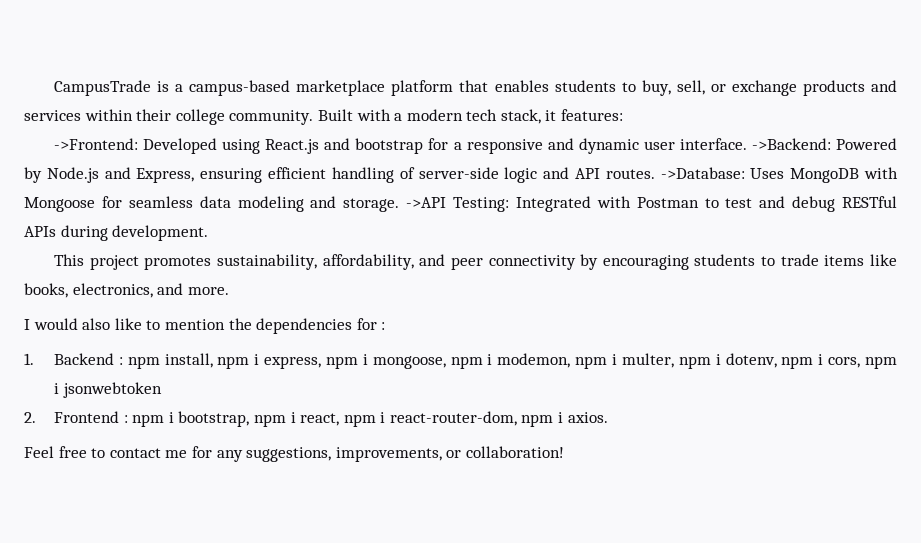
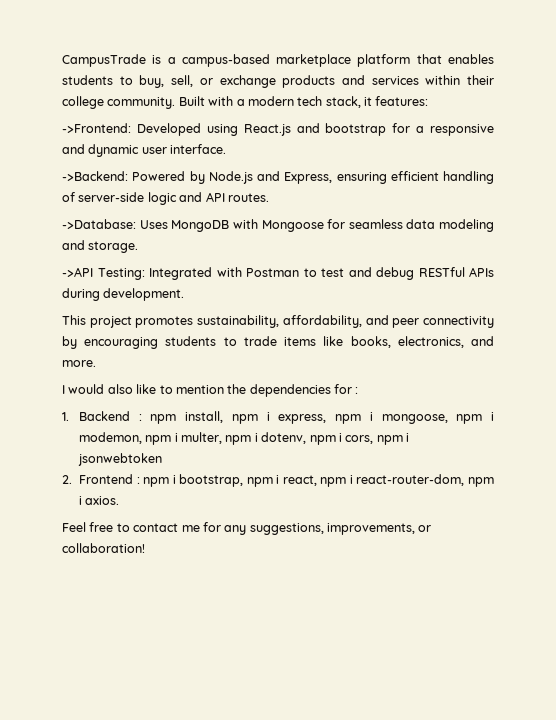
- ->Frontend: Developed using React.js and bootstrap for a responsive and dynamic user interface. ->Backend: Powered by Node.js and Express, ensuring efficient handling of server-side logic and API routes. ->Database: Uses MongoDB with Mongoose for seamless data modeling and storage. ->API Testing: Integrated with Postman to test and debug RESTful APIs during development.
+ ->Frontend: Developed using React.js and bootstrap for a responsive and dynamic user interface.
+ ->Backend: Powered by Node.js and Express, ensuring efficient handling of server-side logic and API routes.
+ ->Database: Uses MongoDB with Mongoose for seamless data modeling and storage.
+ ->API Testing: Integrated with Postman to test and debug RESTful APIs during development.

